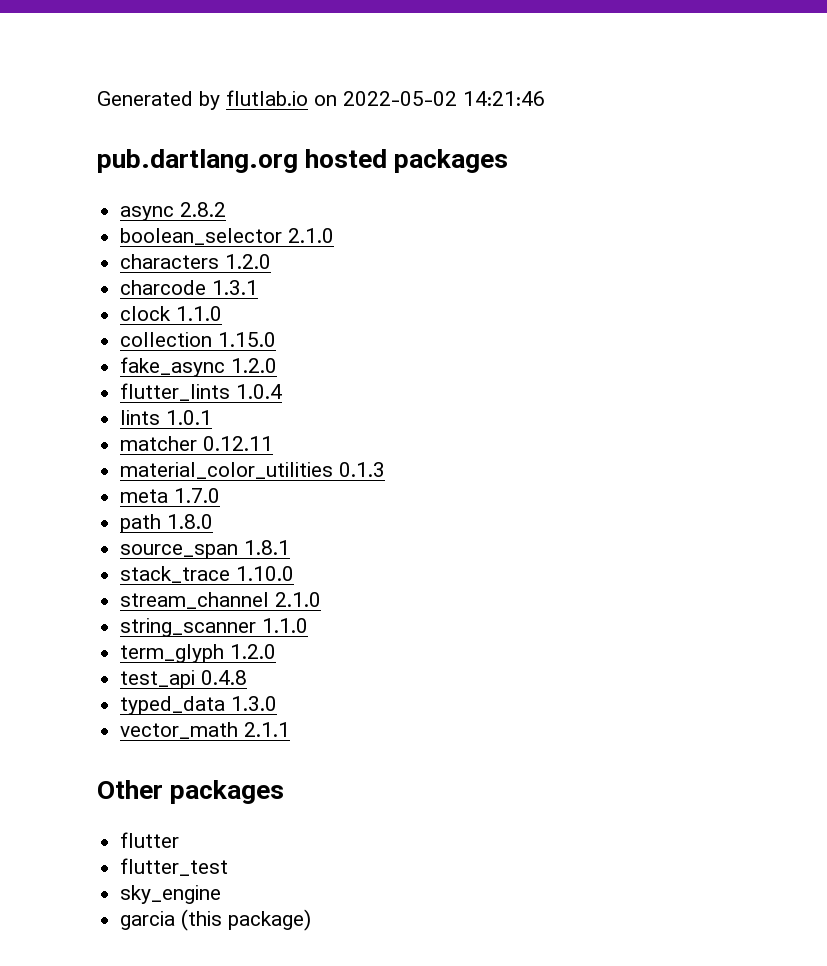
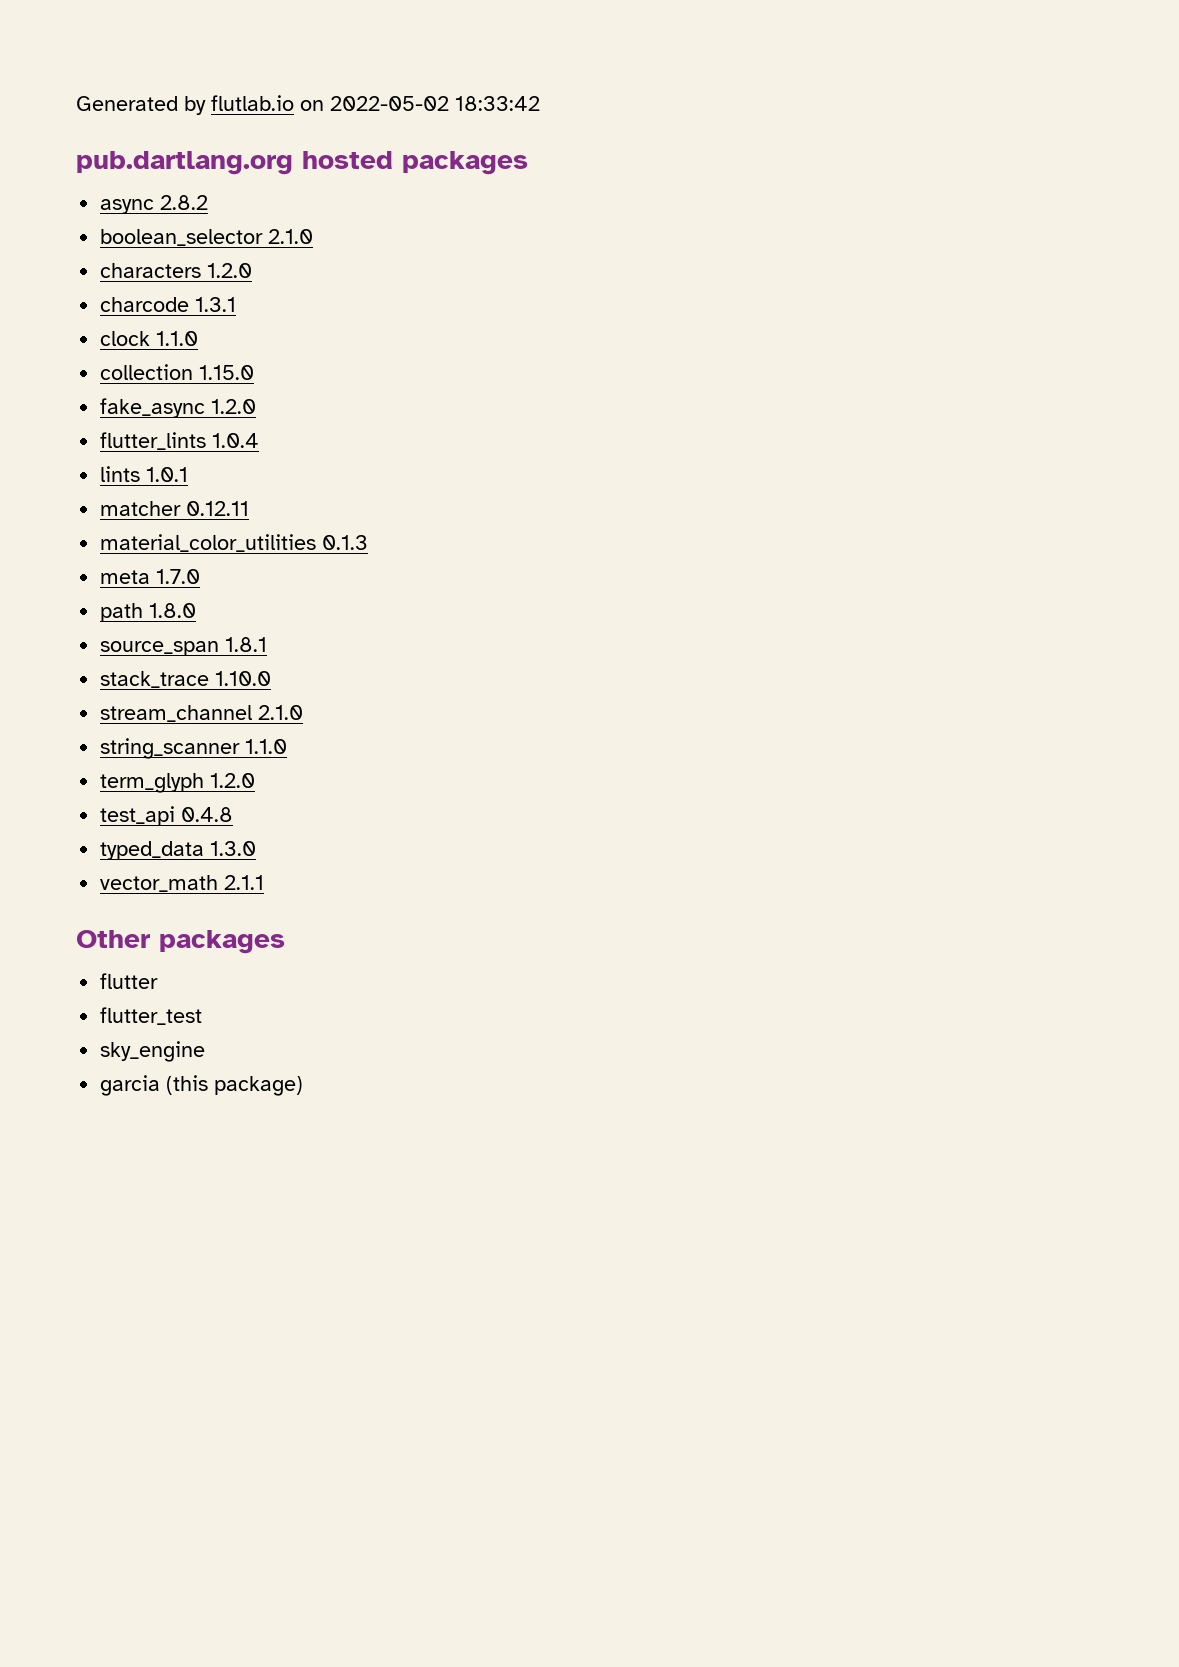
- Generated by flutlab.io on 2022-05-02 14:21:46
+ Generated by flutlab.io on 2022-05-02 18:33:42

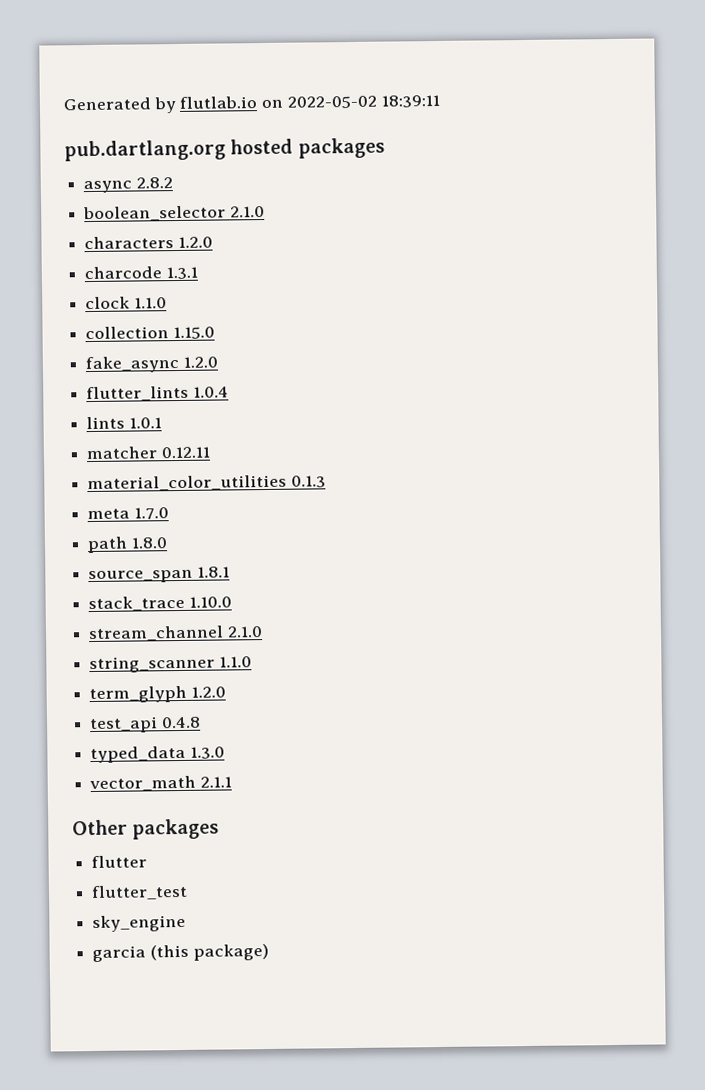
- Generated by flutlab.io on 2022-05-02 18:33:42
+ Generated by flutlab.io on 2022-05-02 18:39:11

